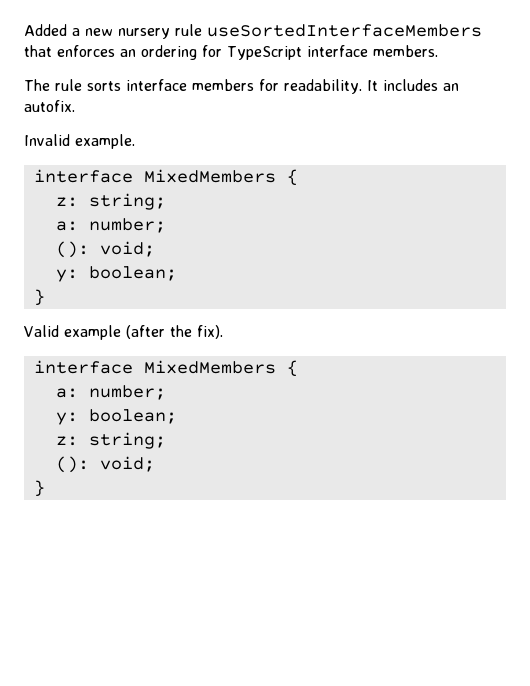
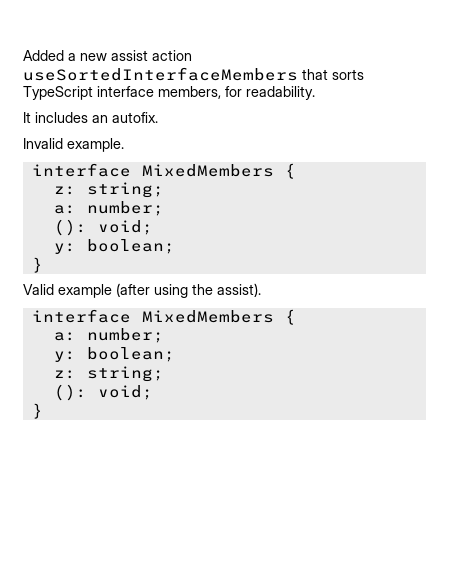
- Added a new nursery rule useSortedInterfaceMembers that enforces an ordering for TypeScript interface members.
- The rule sorts interface members for readability. It includes an autofix.
+ Added a new assist action useSortedInterfaceMembers that sorts TypeScript interface members, for readability.
+ It includes an autofix.
- Valid example (after the fix).
+ Valid example (after using the assist).

